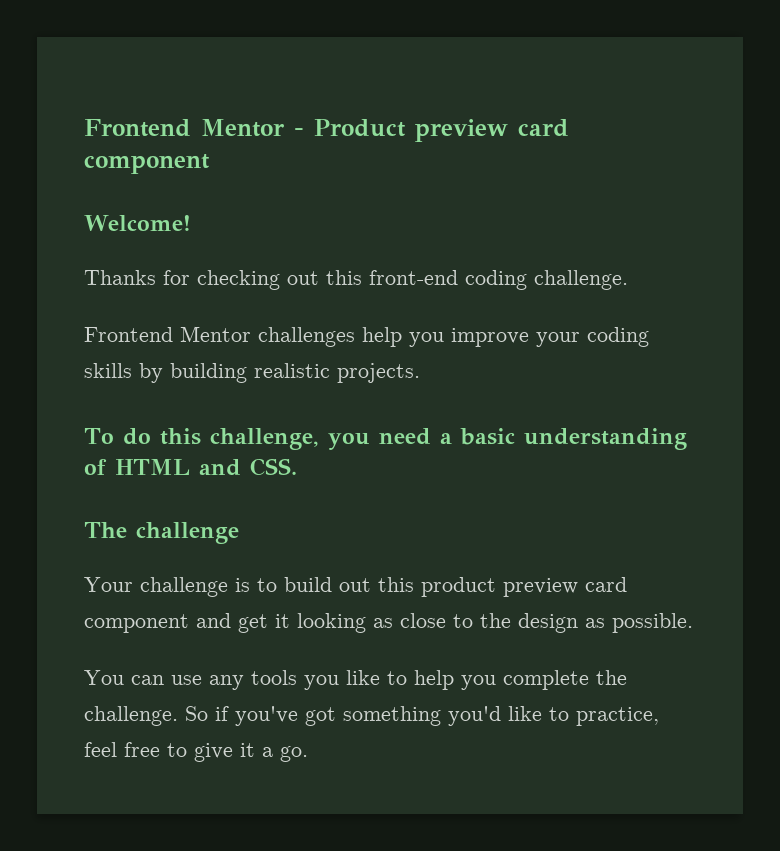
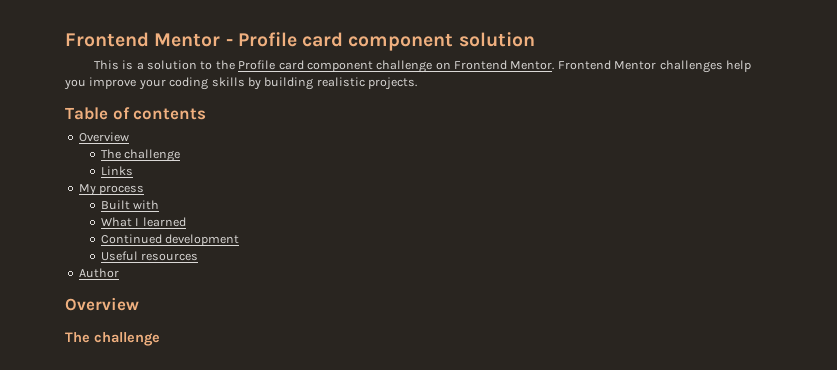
- Frontend Mentor - Product preview card component
- Welcome!
- Thanks for checking out this front-end coding challenge.
- Frontend Mentor challenges help you improve your coding skills by building realistic projects.
+ Frontend Mentor - Profile card component solution
+ This is a solution to the Profile card component challenge on Frontend Mentor. Frontend Mentor challenges help you improve your coding skills by building realistic projects.
- To do this challenge, you need a basic understanding of HTML and CSS.
+ Table of contents
+ Overview
  The challenge
- Your challenge is to build out this product preview card component and get it looking as close to the design as possible.
- You can use any tools you like to help you complete the challenge. So if you've got something you'd like to practice, feel free to give it a go.
+ Links
+ My process
+ Built with
+ What I learned
+ Continued development
+ Useful resources
+ Author
+ Overview
+ The challenge

